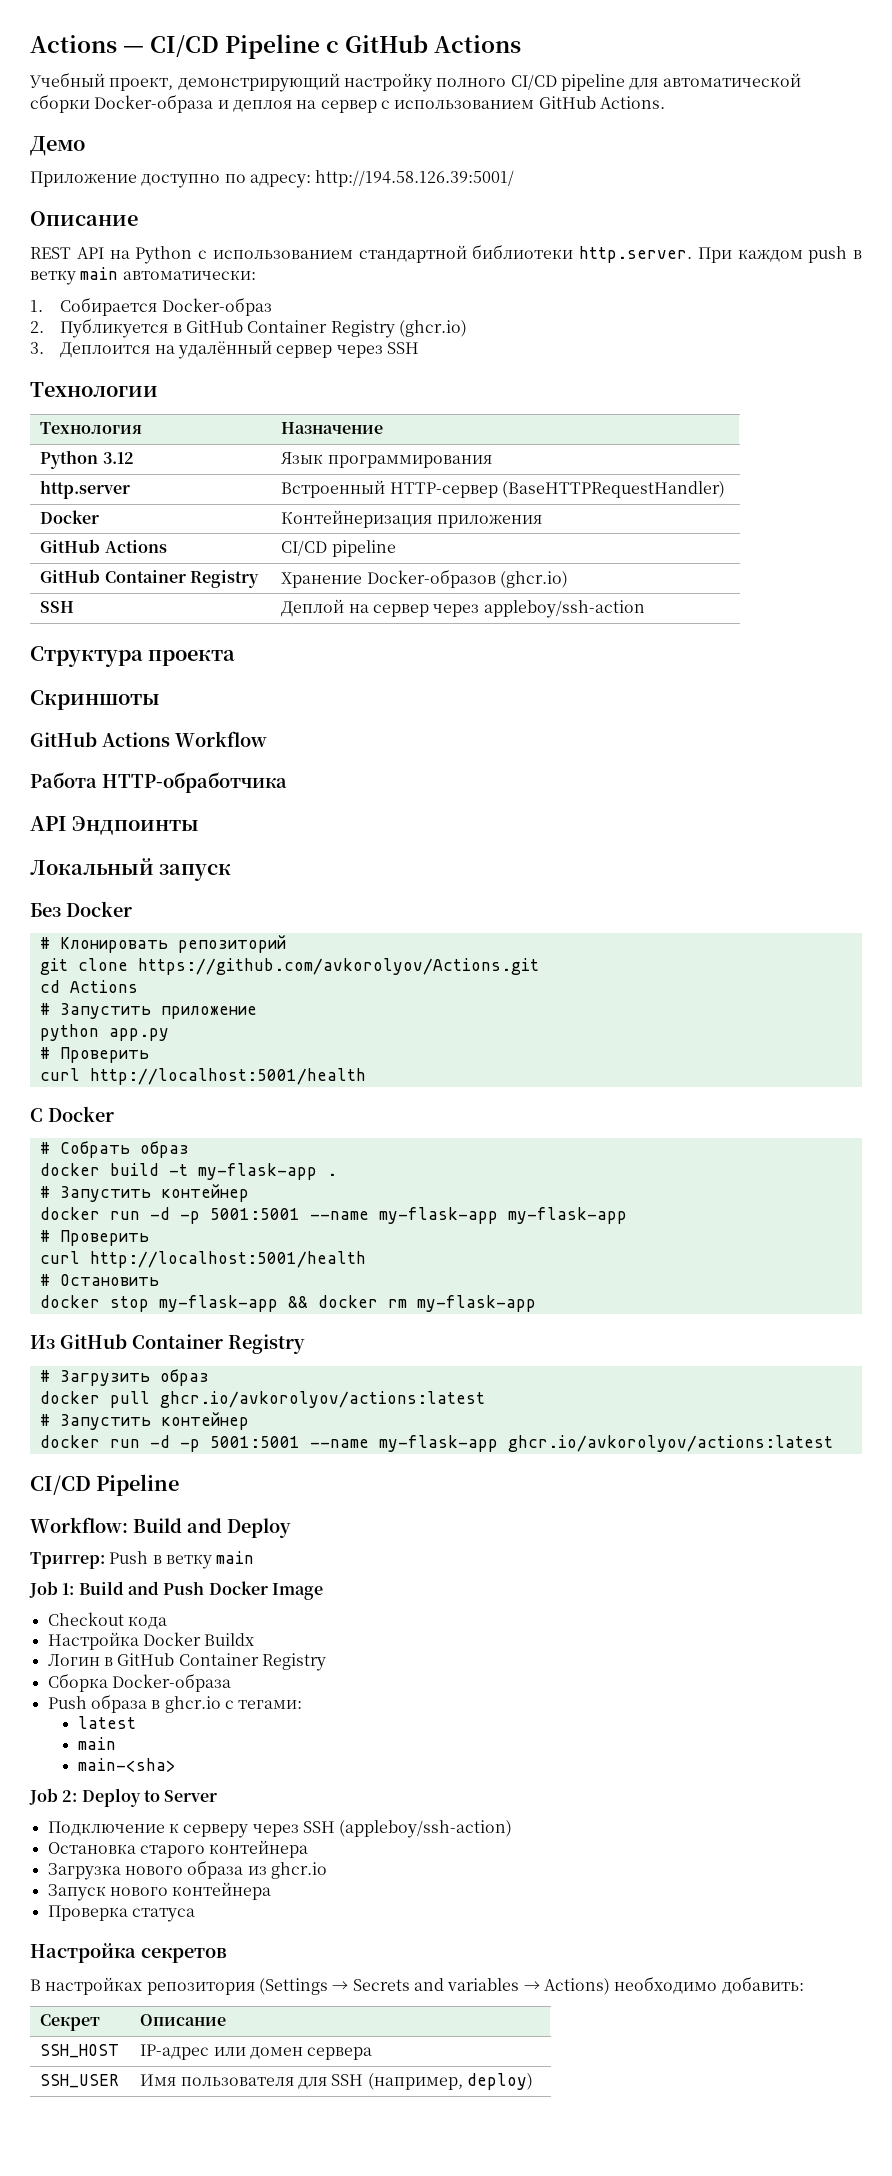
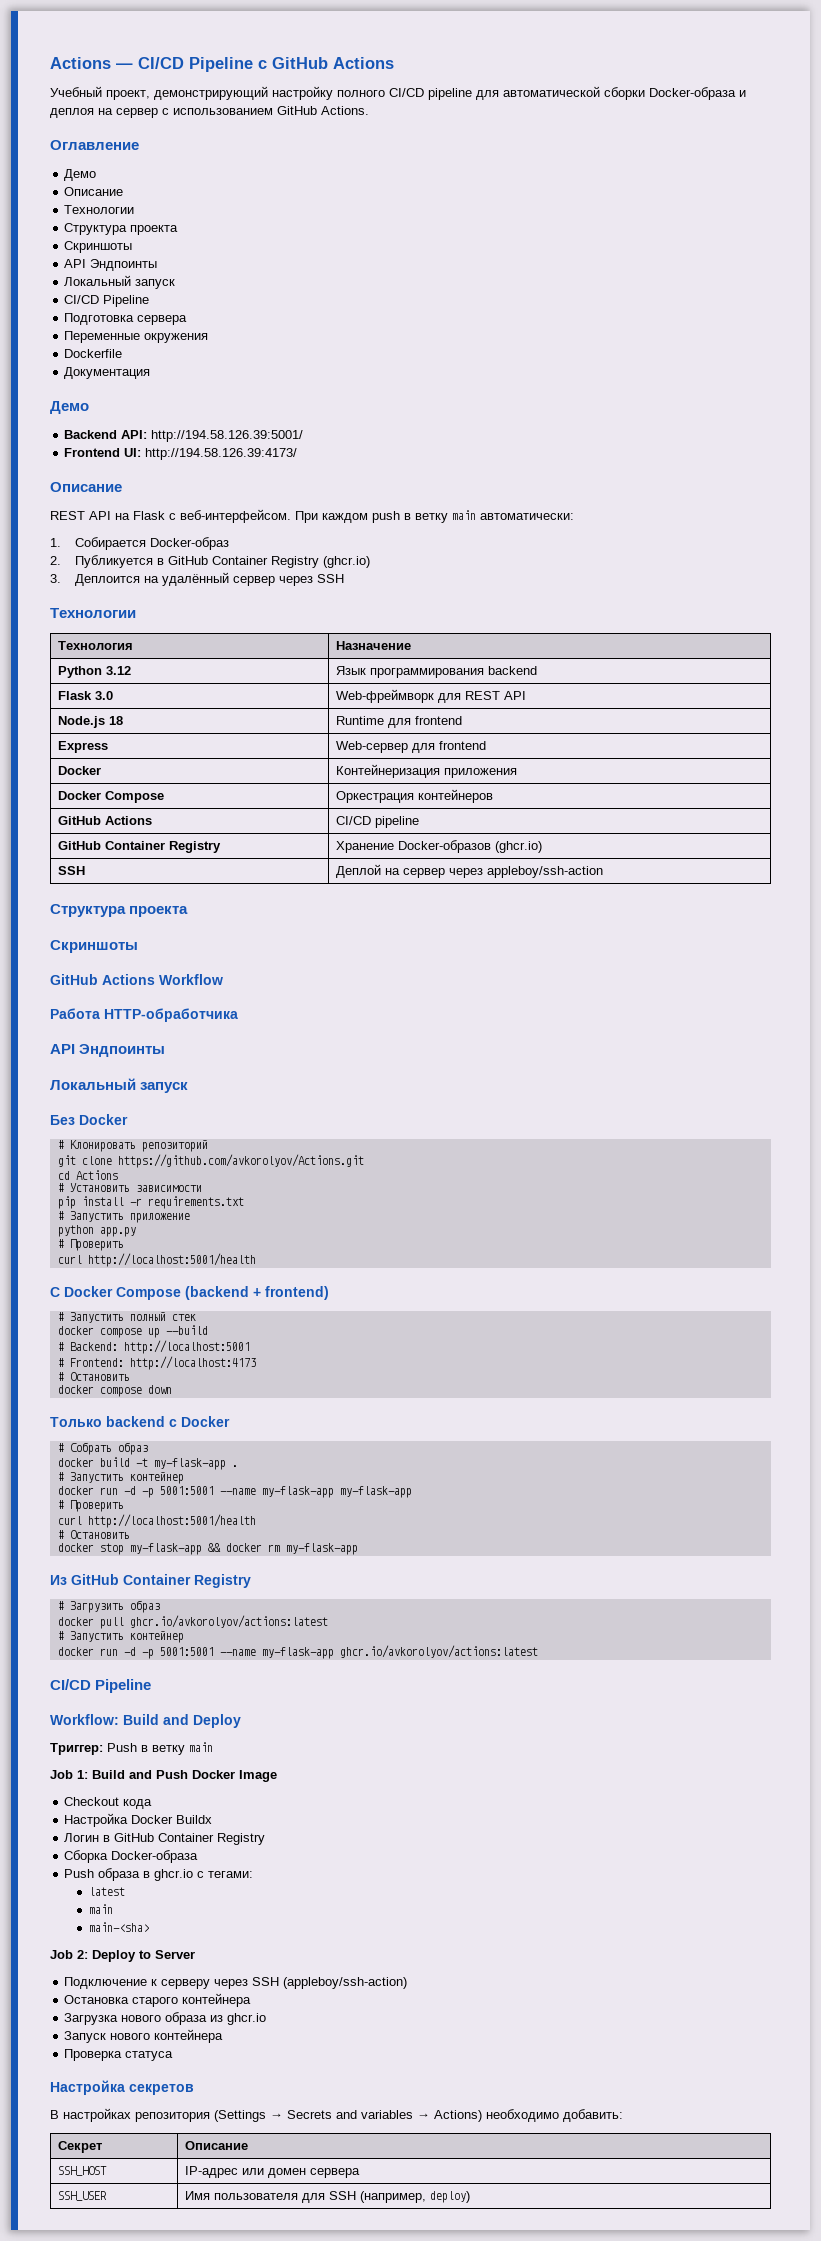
+ Оглавление
  Демо
- Приложение доступно по адресу: http://194.58.126.39:5001/
  Описание
- REST API на Python с использованием стандартной библиотеки http.server. При каждом push в ветку main автоматически:
+ Технологии
+ Структура проекта
+ Скриншоты
+ API Эндпоинты
+ Локальный запуск
+ CI/CD Pipeline
+ Подготовка сервера
+ Переменные окружения
+ Dockerfile
+ Документация
+ Демо
+ Backend API: http://194.58.126.39:5001/
+ Frontend UI: http://194.58.126.39:4173/
+ Описание
+ REST API на Flask с веб-интерфейсом. При каждом push в ветку main автоматически:
- Python 3.12 | Язык программирования
- http.server | Встроенный HTTP-сервер (BaseHTTPRequestHandler)
+ Python 3.12 | Язык программирования backend
+ Flask 3.0 | Web-фреймворк для REST API
+ Node.js 18 | Runtime для frontend
+ Express | Web-сервер для frontend
+ Docker Compose | Оркестрация контейнеров
+ # Установить зависимости
+ pip install -r requirements.txt
- С Docker
+ С Docker Compose (backend + frontend)
+ # Запустить полный стек
+ docker compose up --build
+ # Backend: http://localhost:5001
+ # Frontend: http://localhost:4173
+ # Остановить
+ docker compose down
+ Только backend с Docker

